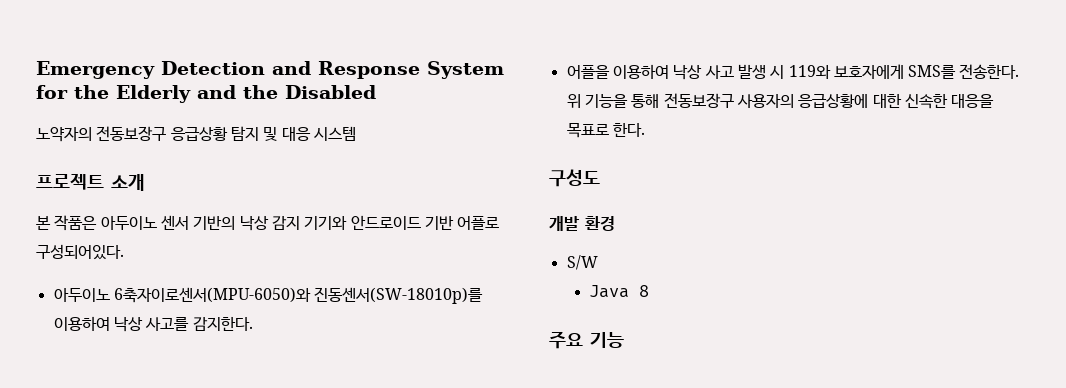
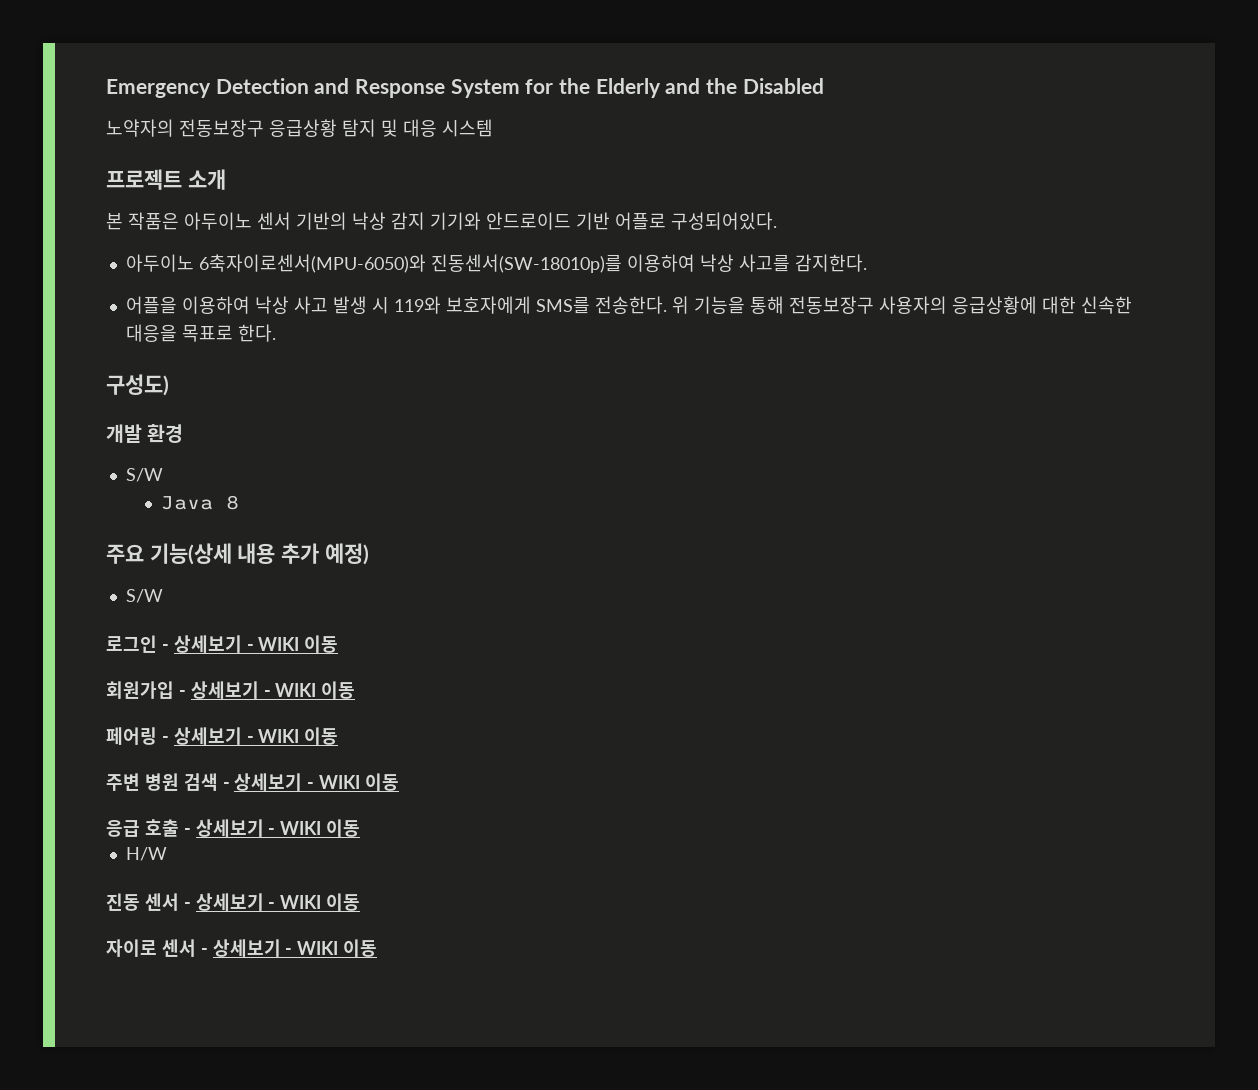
- 구성도
+ 구성도)
- 주요 기능
+ 주요 기능(상세 내용 추가 예정)
+ S/W
+ 로그인 - 상세보기 - WIKI 이동
+ 회원가입 - 상세보기 - WIKI 이동
+ 페어링 - 상세보기 - WIKI 이동
+ 주변 병원 검색 - 상세보기 - WIKI 이동
+ 응급 호출 - 상세보기 - WIKI 이동
+ H/W
+ 진동 센서 - 상세보기 - WIKI 이동
+ 자이로 센서 - 상세보기 - WIKI 이동

